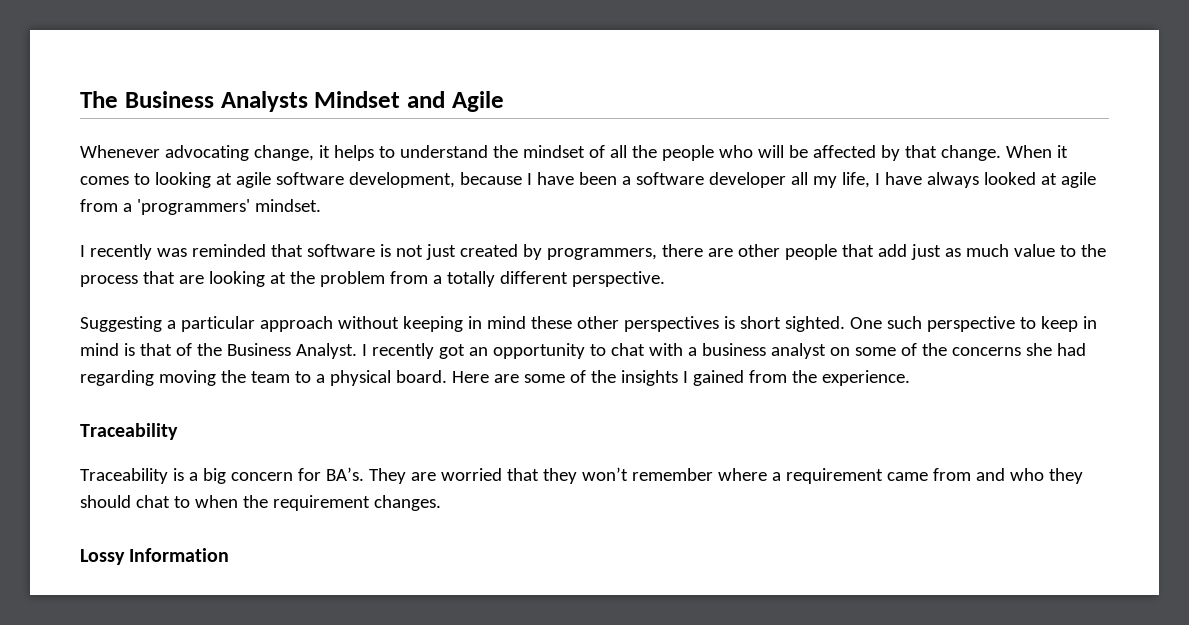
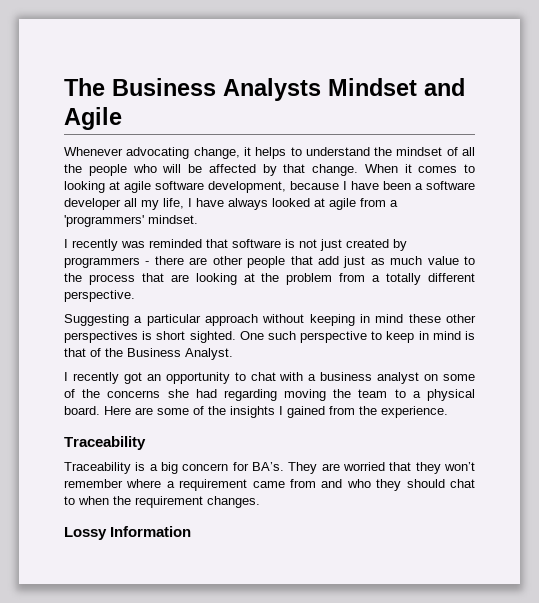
- I recently was reminded that software is not just created by programmers, there are other people that add just as much value to the process that are looking at the problem from a totally different perspective.
+ I recently was reminded that software is not just created by programmers - there are other people that add just as much value to the process that are looking at the problem from a totally different perspective.
- One such perspective to keep in mind is that of the Business Analyst. I recently got an opportunity to chat with a business analyst on some of the concerns she had regarding moving the team to a physical board.
+ One such perspective to keep in mind is that of the Business Analyst.
+ I recently got an opportunity to chat with a business analyst on some of the concerns she had regarding moving the team to a physical board.

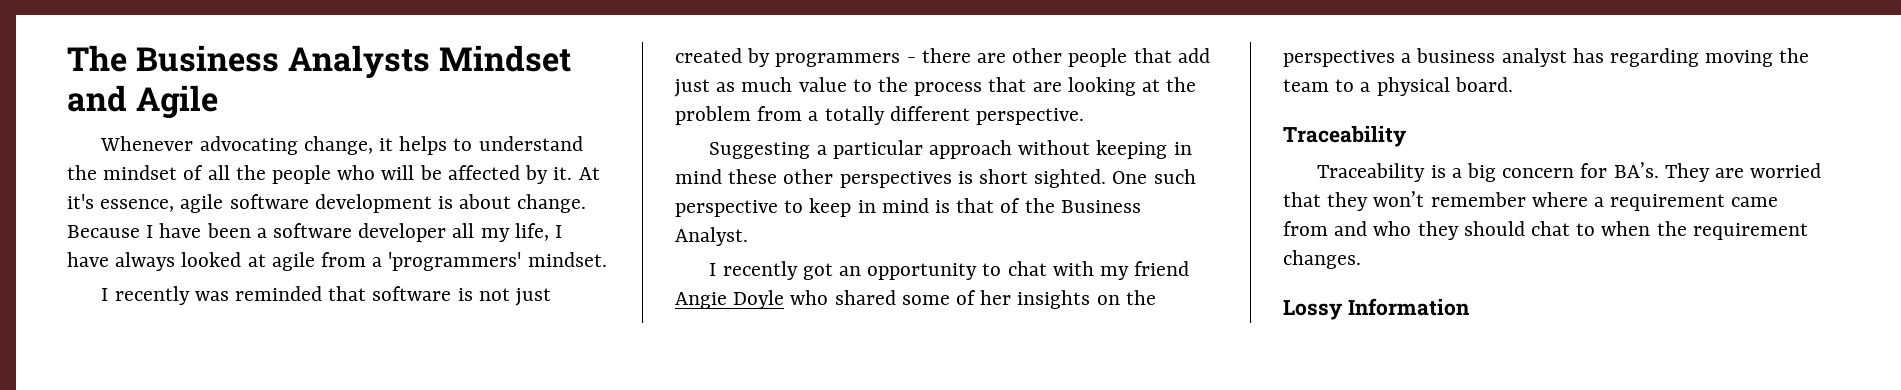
- Whenever advocating change, it helps to understand the mindset of all the people who will be affected by that change. When it comes to looking at agile software development, because I have been a software developer all my life, I have always looked at agile from a 'programmers' mindset.
+ Whenever advocating change, it helps to understand the mindset of all the people who will be affected by it. At it's essence, agile software development is about change. Because I have been a software developer all my life, I have always looked at agile from a 'programmers' mindset.
- I recently got an opportunity to chat with a business analyst on some of the concerns she had regarding moving the team to a physical board. Here are some of the insights I gained from the experience.
+ I recently got an opportunity to chat with my friend Angie Doyle who shared some of her insights on the perspectives a business analyst has regarding moving the team to a physical board.

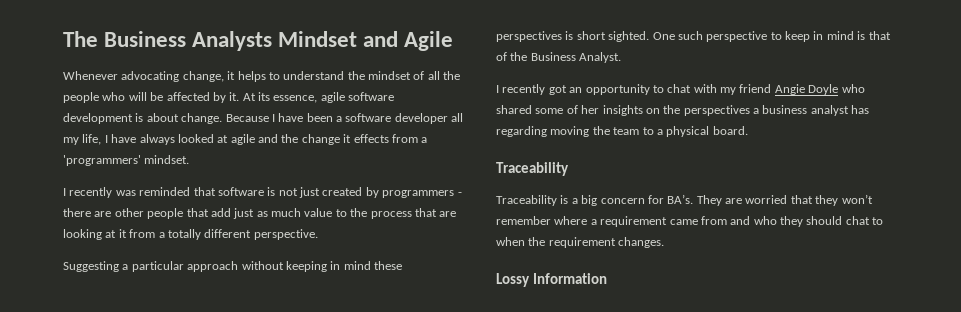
- At it's essence, agile software development is about change.
+ At its essence, agile software development is about change.
- Because I have been a software developer all my life, I have always looked at agile from a 'programmers' mindset.
+ Because I have been a software developer all my life, I have always looked at agile and the change it effects from a 'programmers' mindset.
- I recently was reminded that software is not just created by programmers - there are other people that add just as much value to the process that are looking at the problem from a totally different perspective.
+ I recently was reminded that software is not just created by programmers - there are other people that add just as much value to the process that are looking at it from a totally different perspective.
- Suggesting a particular approach without keeping in mind these other perspectives is short sighted.
+ Suggesting a particular approach without keeping in mind these perspectives is short sighted.

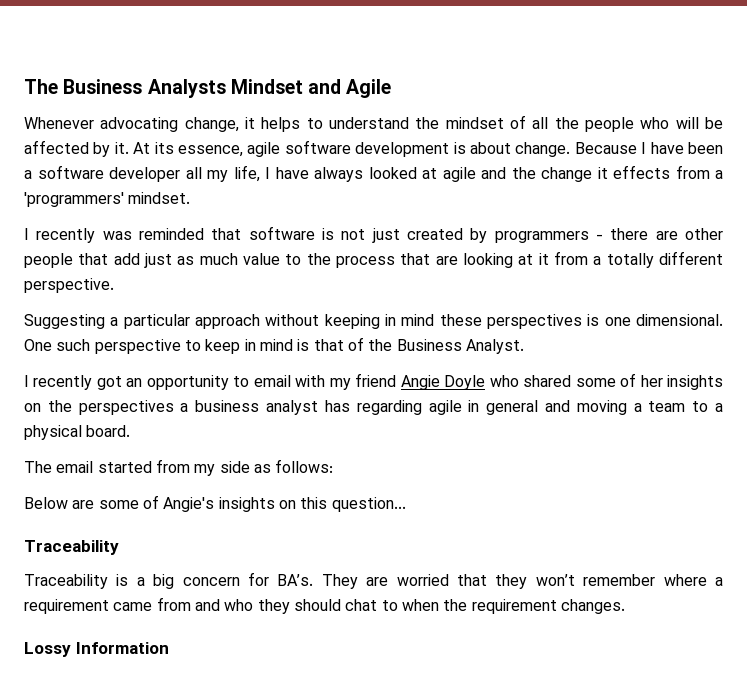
- Suggesting a particular approach without keeping in mind these perspectives is short sighted.
+ Suggesting a particular approach without keeping in mind these perspectives is one dimensional.
- I recently got an opportunity to chat with my friend Angie Doyle who shared some of her insights on the perspectives a business analyst has regarding moving the team to a physical board.
+ I recently got an opportunity to email with my friend Angie Doyle who shared some of her insights on the perspectives a business analyst has regarding agile in general and moving a team to a physical board.
+ The email started from my side as follows:
+ Below are some of Angie's insights on this question...

